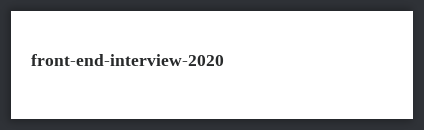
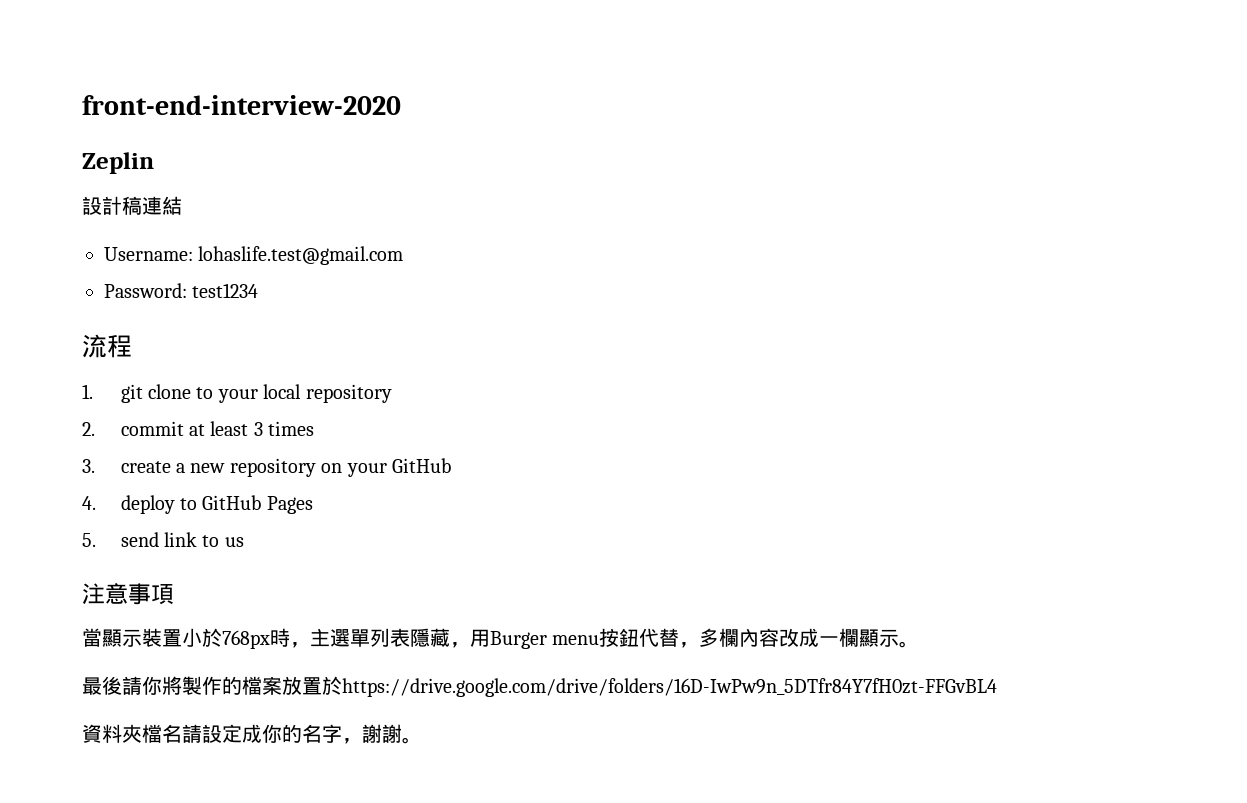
+ Zeplin
+ 設計稿連結
+ Username: lohaslife.test@gmail.com
+ Password: test1234
+ 流程
+ 1. git clone to your local repository
+ 2. commit at least 3 times
+ 3. create a new repository on your GitHub
+ 4. deploy to GitHub Pages
+ 5. send link to us
+ 注意事項
+ 當顯示裝置小於768px時，主選單列表隱藏，用Burger menu按鈕代替，多欄內容改成一欄顯示。
+ 最後請你將製作的檔案放置於https://drive.google.com/drive/folders/16D-IwPw9n_5DTfr84Y7fH0zt-FFGvBL4
+ 資料夾檔名請設定成你的名字，謝謝。

